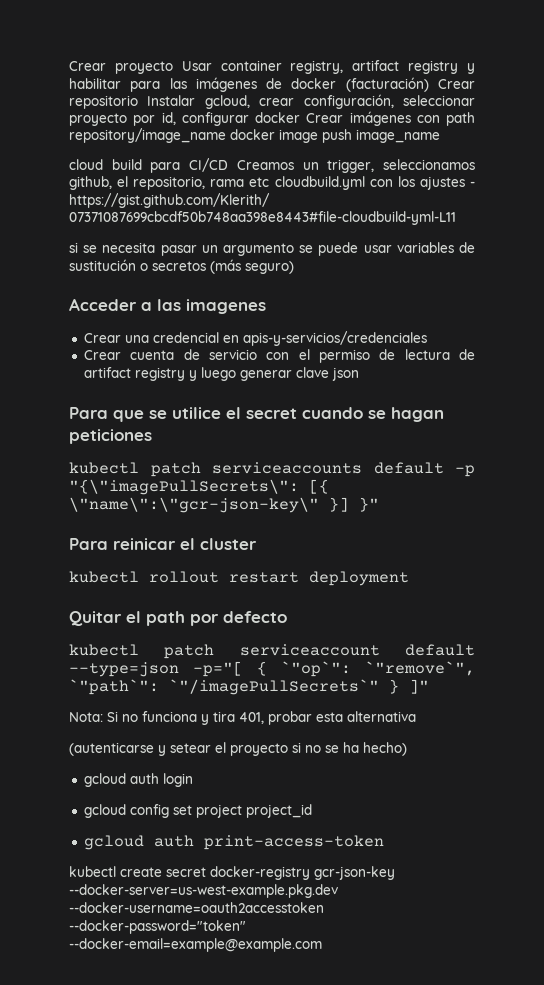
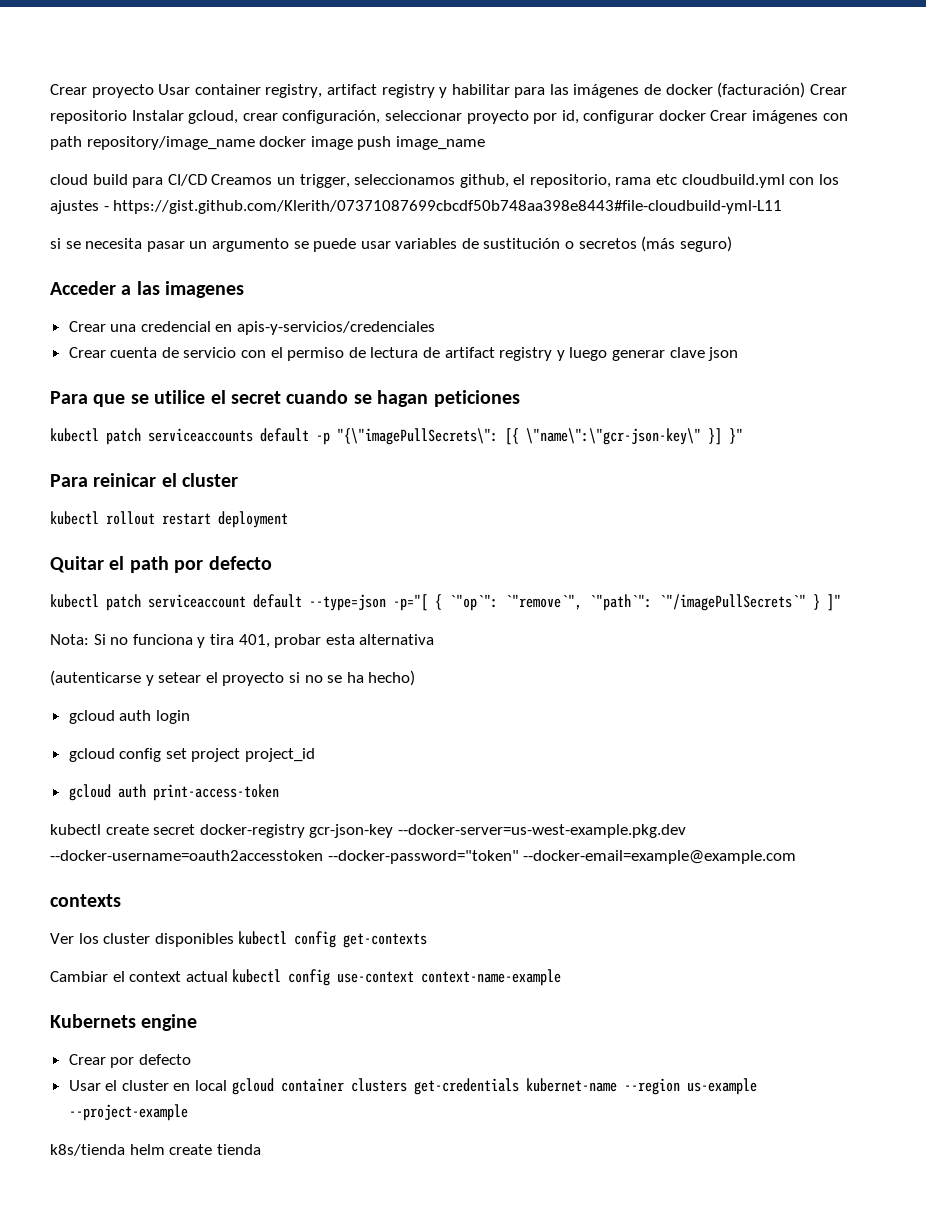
+ contexts
+ Ver los cluster disponibles kubectl config get-contexts
+ Cambiar el context actual kubectl config use-context context-name-example
+ Kubernets engine
+ Crear por defecto
+ Usar el cluster en local gcloud container clusters get-credentials kubernet-name --region us-example --project-example
+ k8s/tienda helm create tienda

